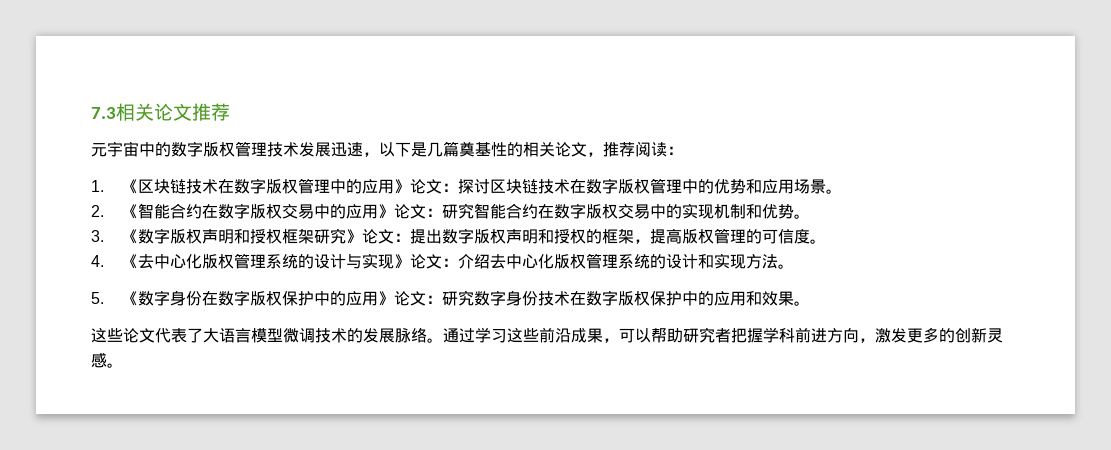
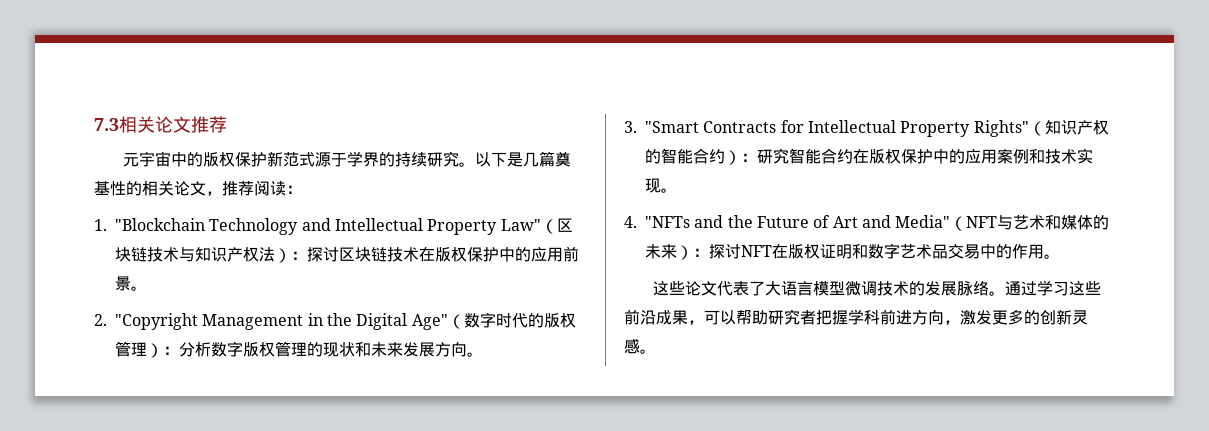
- 元宇宙中的数字版权管理技术发展迅速，以下是几篇奠基性的相关论文，推荐阅读：
+ 元宇宙中的版权保护新范式源于学界的持续研究。以下是几篇奠基性的相关论文，推荐阅读：
- 1.《区块链技术在数字版权管理中的应用》论文：探讨区块链技术在数字版权管理中的优势和应用场景。
- 2.《智能合约在数字版权交易中的应用》论文：研究智能合约在数字版权交易中的实现机制和优势。
- 3.《数字版权声明和授权框架研究》论文：提出数字版权声明和授权的框架，提高版权管理的可信度。
- 4.《去中心化版权管理系统的设计与实现》论文：介绍去中心化版权管理系统的设计和实现方法。
- 5.《数字身份在数字版权保护中的应用》论文：研究数字身份技术在数字版权保护中的应用和效果。
+ 1. "Blockchain Technology and Intellectual Property Law"（区块链技术与知识产权法）：探讨区块链技术在版权保护中的应用前景。
+ 2. "Copyright Management in the Digital Age"（数字时代的版权管理）：分析数字版权管理的现状和未来发展方向。
+ 3. "Smart Contracts for Intellectual Property Rights"（知识产权的智能合约）：研究智能合约在版权保护中的应用案例和技术实现。
+ 4. "NFTs and the Future of Art and Media"（NFT与艺术和媒体的未来）：探讨NFT在版权证明和数字艺术品交易中的作用。

